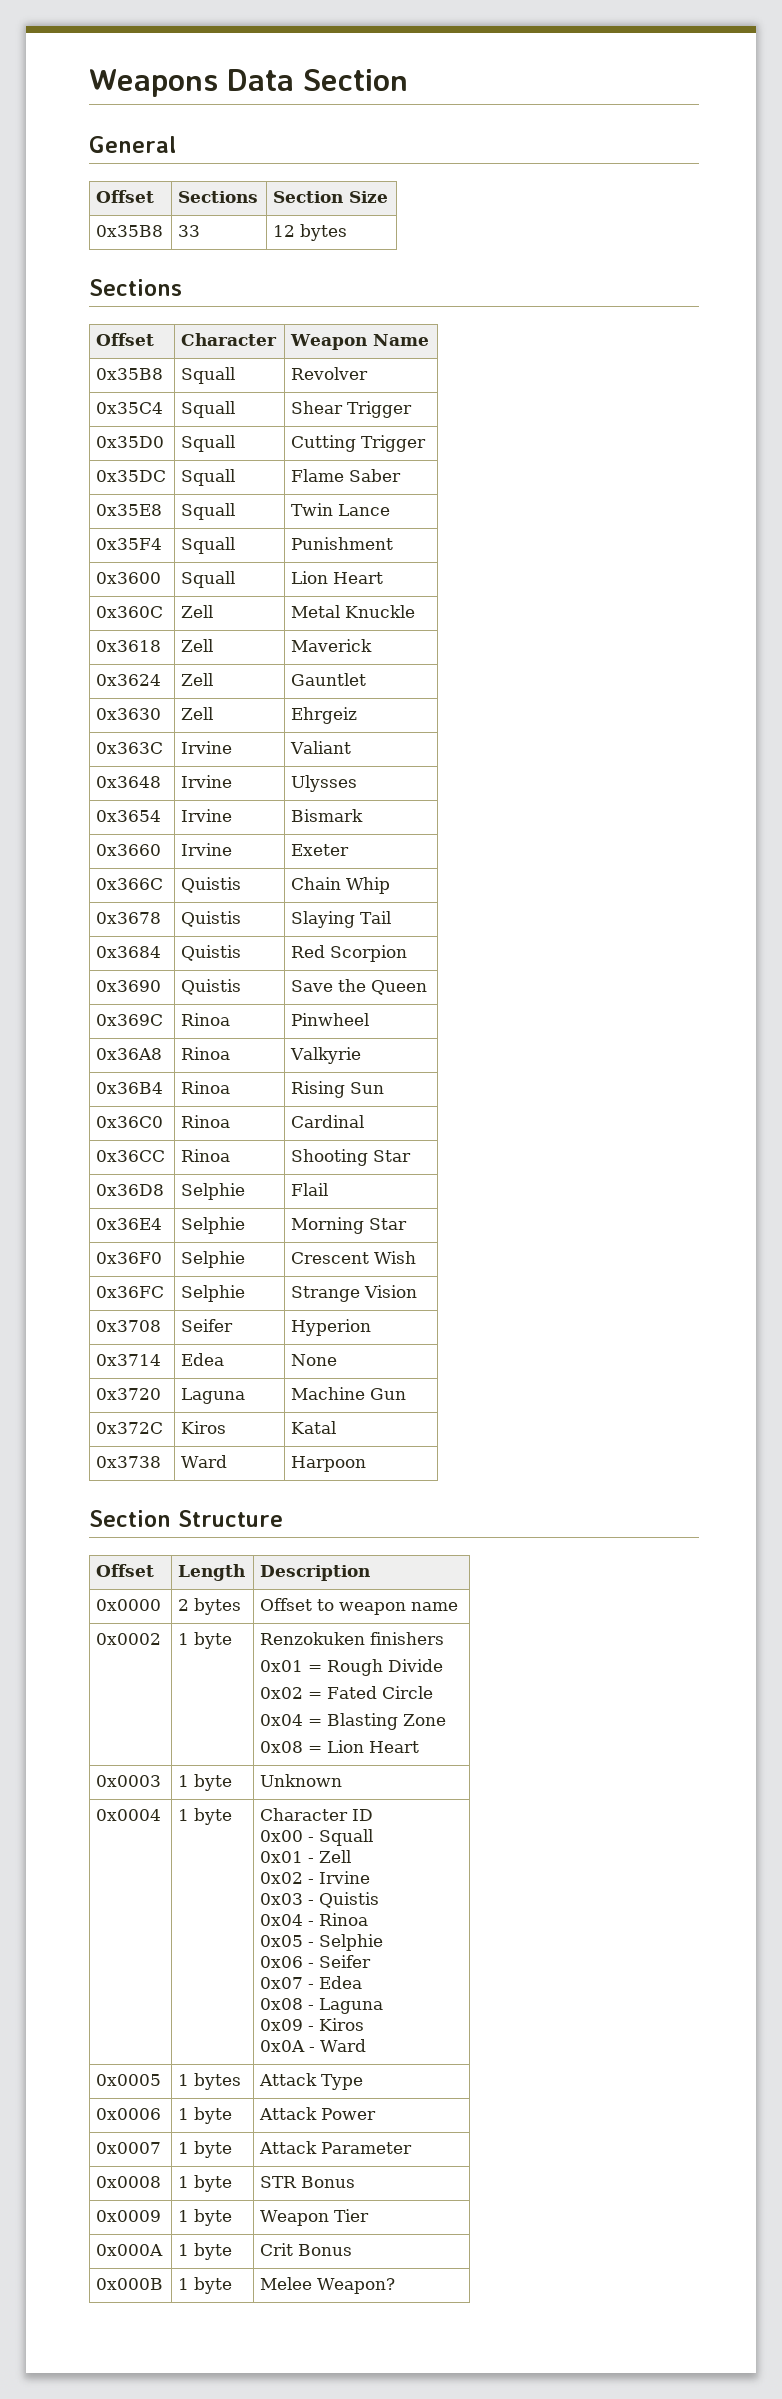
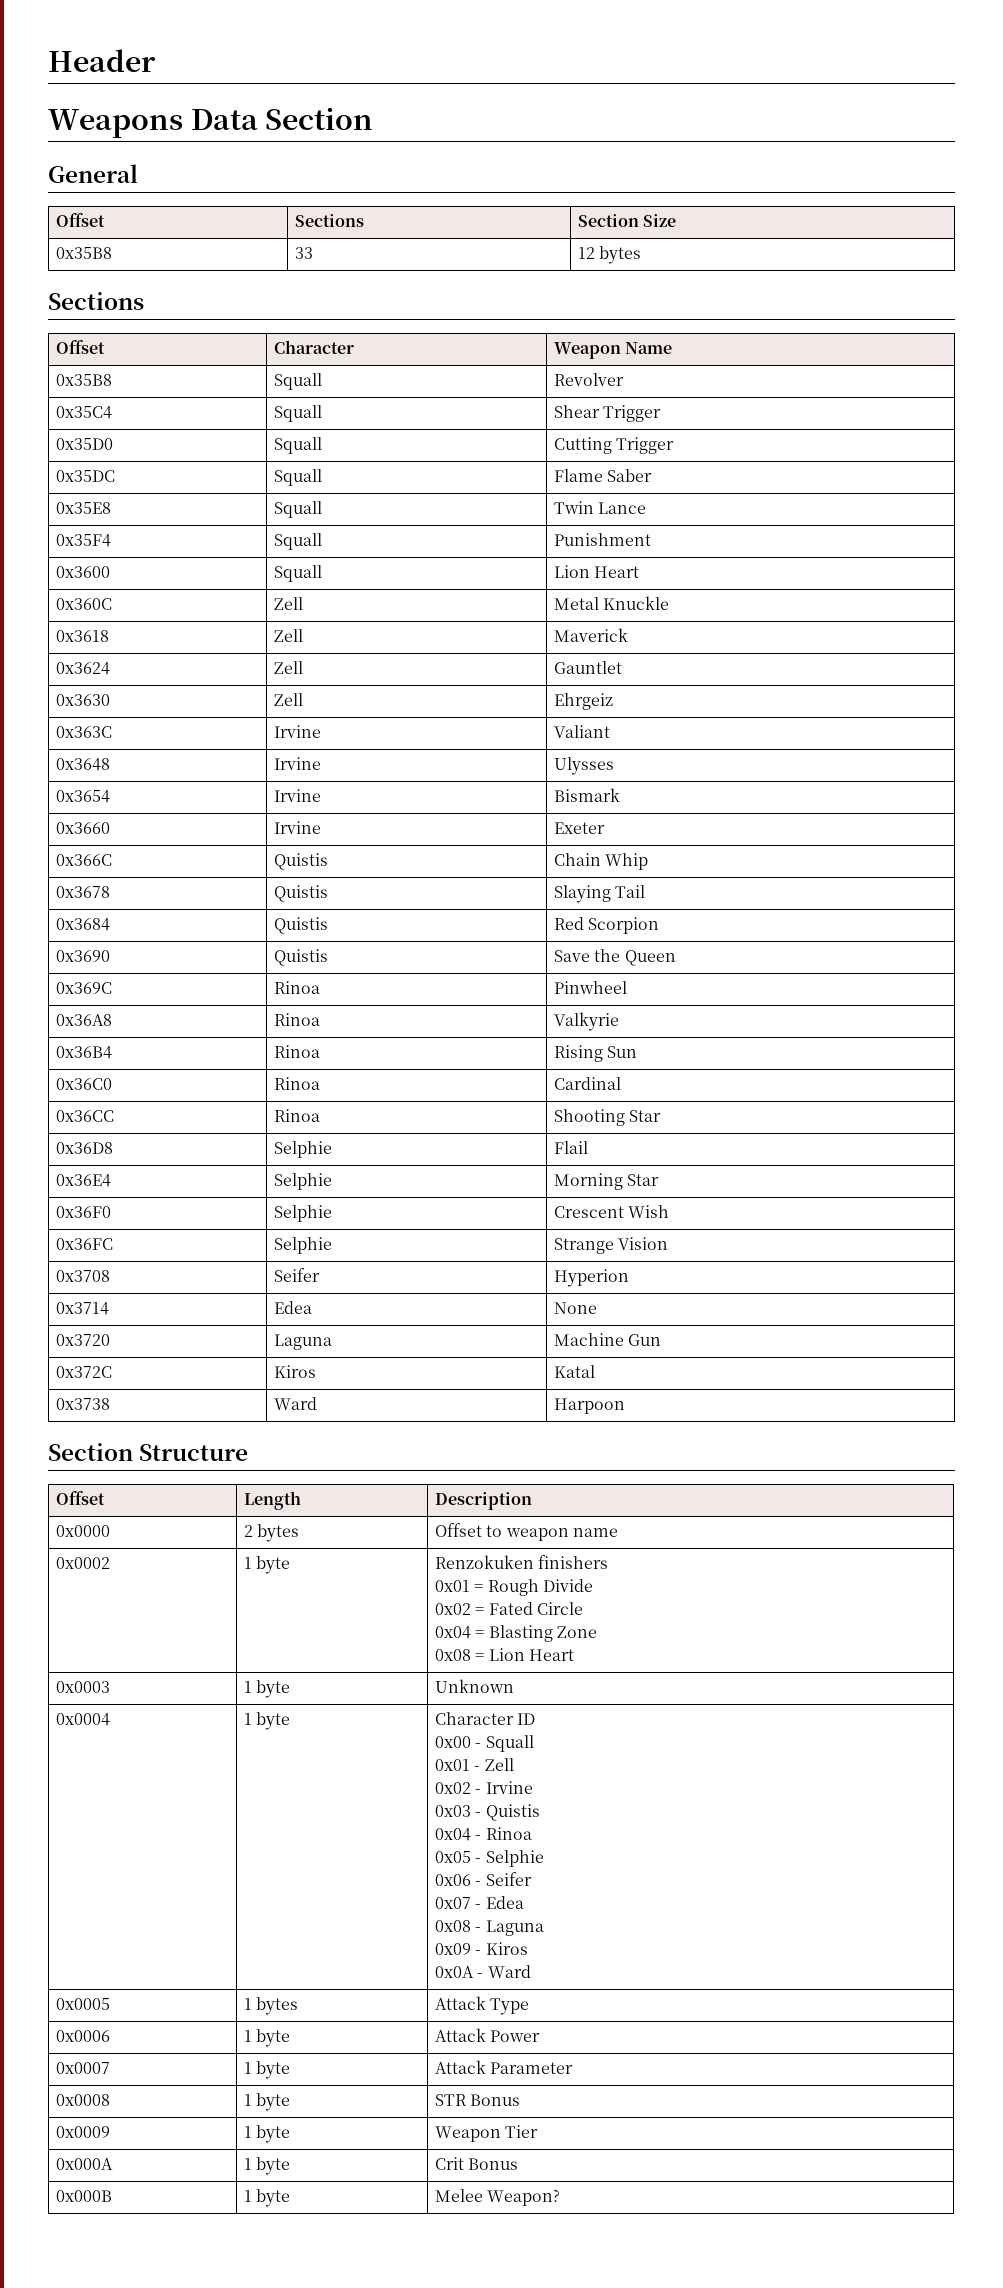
+ Header

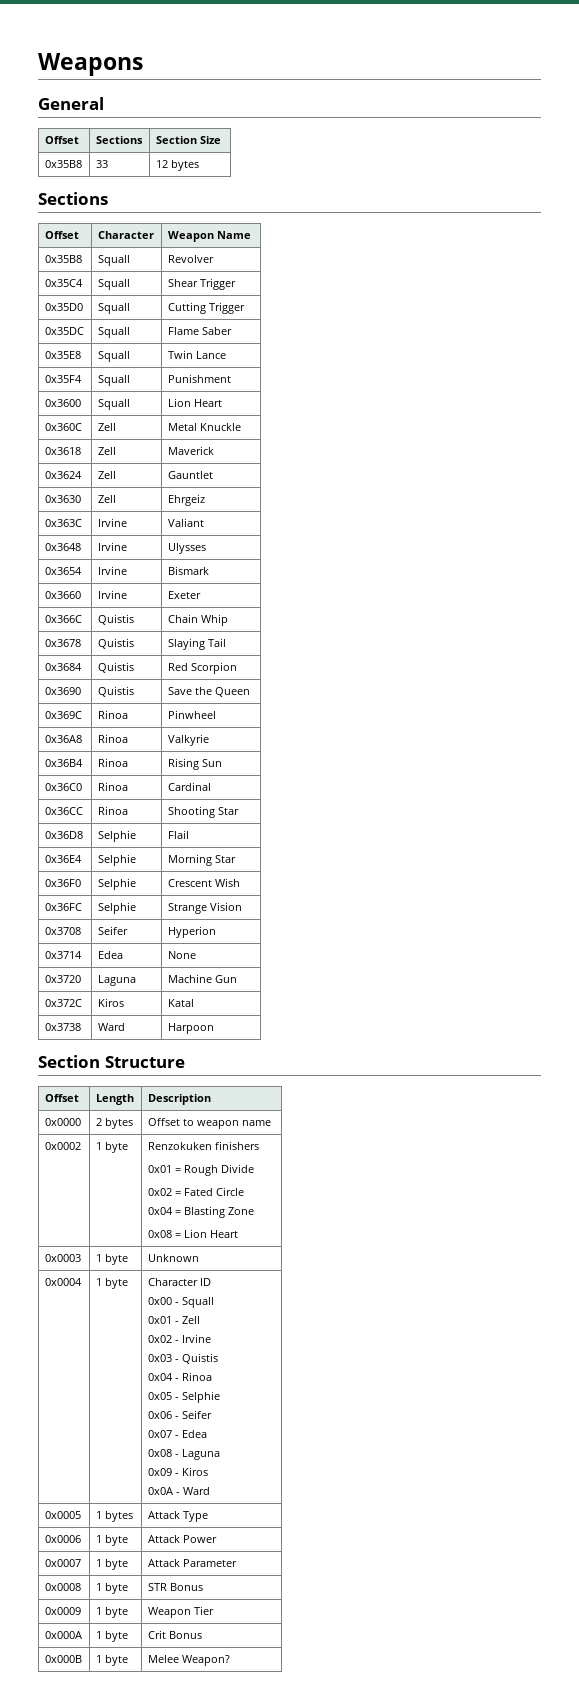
- Header
- Weapons Data Section
+ Weapons

